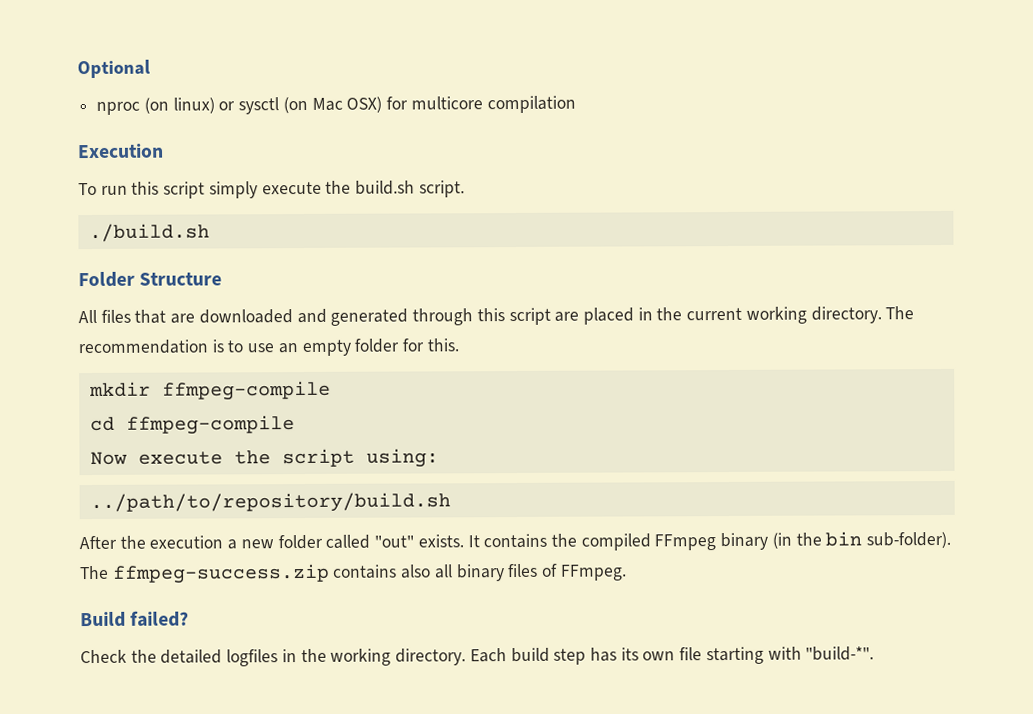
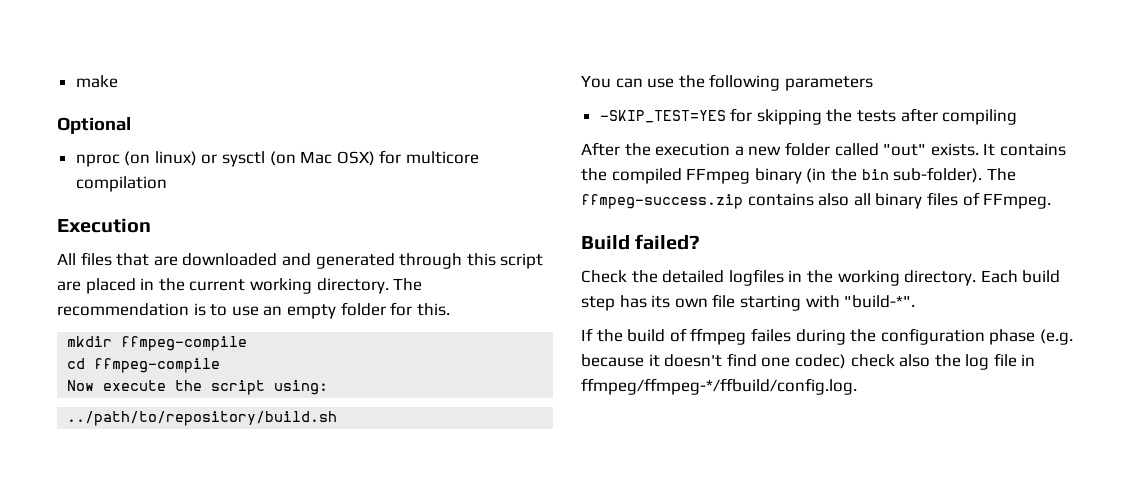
+ make
- To run this script simply execute the build.sh script.
- ./build.sh
- Folder Structure
+ You can use the following parameters
+ -SKIP_TEST=YES for skipping the tests after compiling
+ If the build of ffmpeg failes during the configuration phase (e.g. because it doesn't find one codec) check also the log file in ffmpeg/ffmpeg-*/ffbuild/config.log.

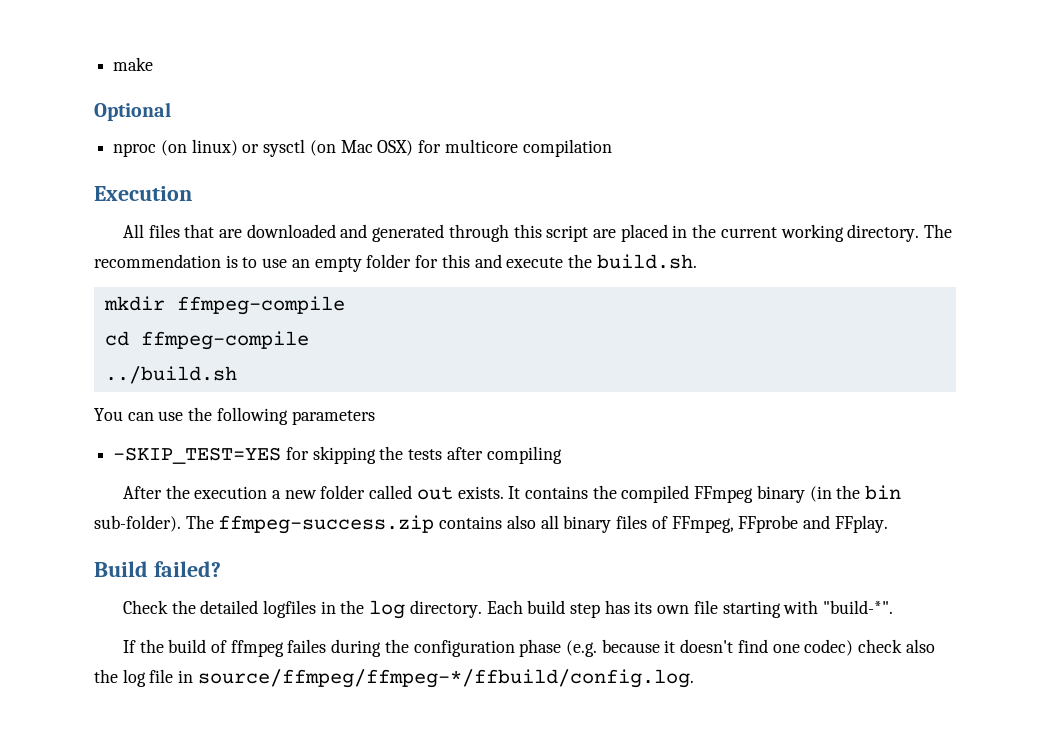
- The recommendation is to use an empty folder for this.
+ The recommendation is to use an empty folder for this and execute the build.sh.
- Now execute the script using:
- ../path/to/repository/build.sh
+ ../build.sh
- After the execution a new folder called "out" exists.
+ After the execution a new folder called out exists.
- The ffmpeg-success.zip contains also all binary files of FFmpeg.
+ The ffmpeg-success.zip contains also all binary files of FFmpeg, FFprobe and FFplay.
- Check the detailed logfiles in the working directory.
+ Check the detailed logfiles in the log directory.
- If the build of ffmpeg failes during the configuration phase (e.g. because it doesn't find one codec) check also the log file in ffmpeg/ffmpeg-*/ffbuild/config.log.
+ If the build of ffmpeg failes during the configuration phase (e.g. because it doesn't find one codec) check also the log file in source/ffmpeg/ffmpeg-*/ffbuild/config.log.

